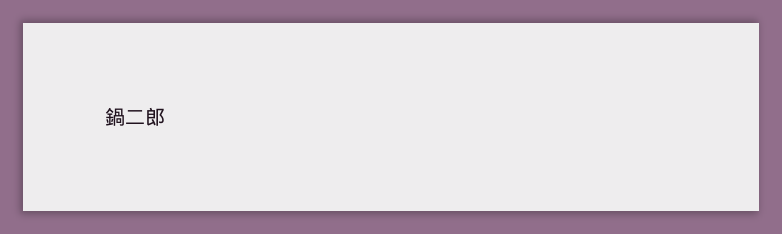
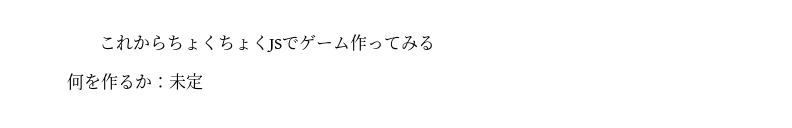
- 鍋二郎
+ これからちょくちょくJSでゲーム作ってみる
+ 何を作るか：未定

